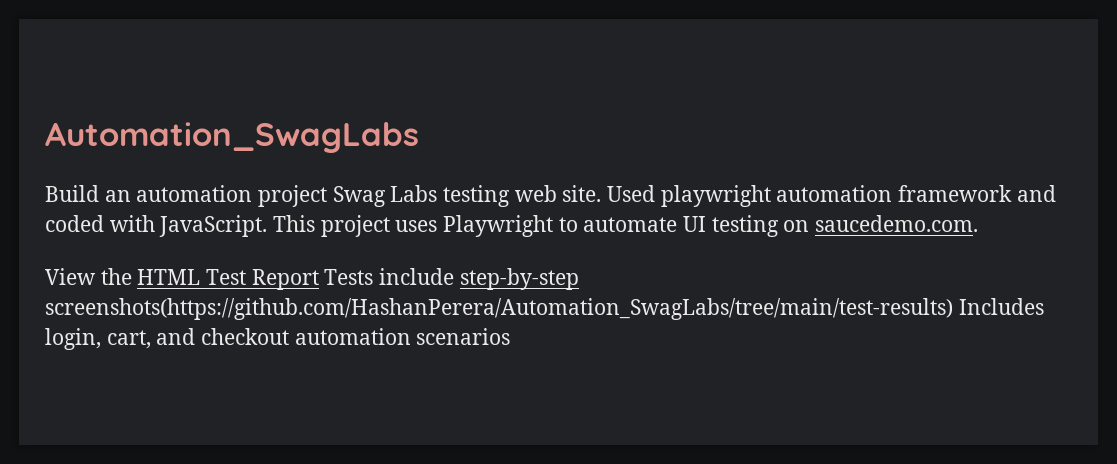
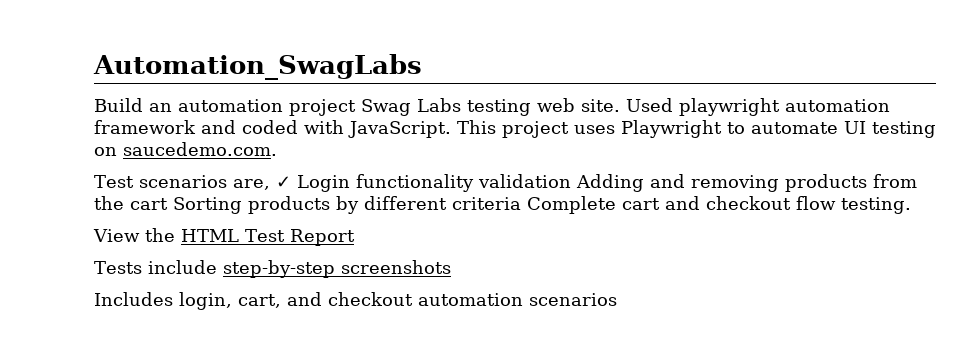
+ Test scenarios are, ✓ Login functionality validation Adding and removing products from the cart Sorting products by different criteria Complete cart and checkout flow testing.
- View the HTML Test Report Tests include step-by-step screenshots(https://github.com/HashanPerera/Automation_SwagLabs/tree/main/test-results) Includes login, cart, and checkout automation scenarios
+ View the HTML Test Report
+ Tests include step-by-step screenshots
+ Includes login, cart, and checkout automation scenarios

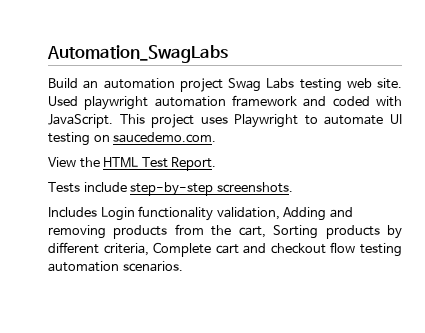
- Test scenarios are, ✓ Login functionality validation Adding and removing products from the cart Sorting products by different criteria Complete cart and checkout flow testing.
- View the HTML Test Report
- Tests include step-by-step screenshots
- Includes login, cart, and checkout automation scenarios
+ View the HTML Test Report.
+ Tests include step-by-step screenshots.
+ Includes Login functionality validation, Adding and removing products from the cart, Sorting products by different criteria, Complete cart and checkout flow testing automation scenarios.

